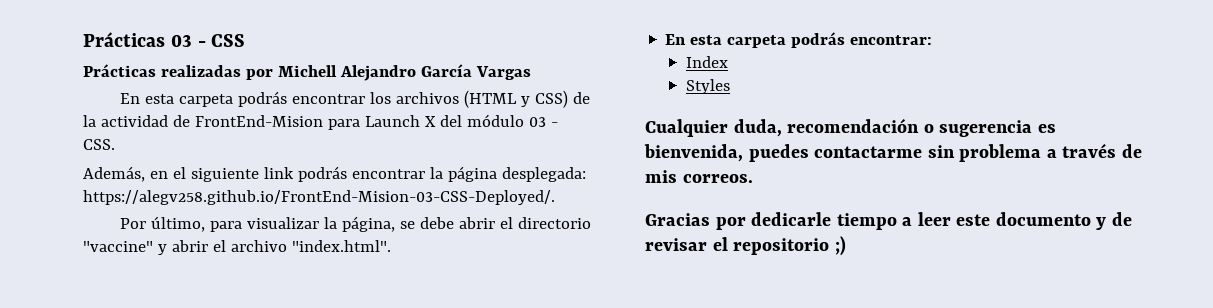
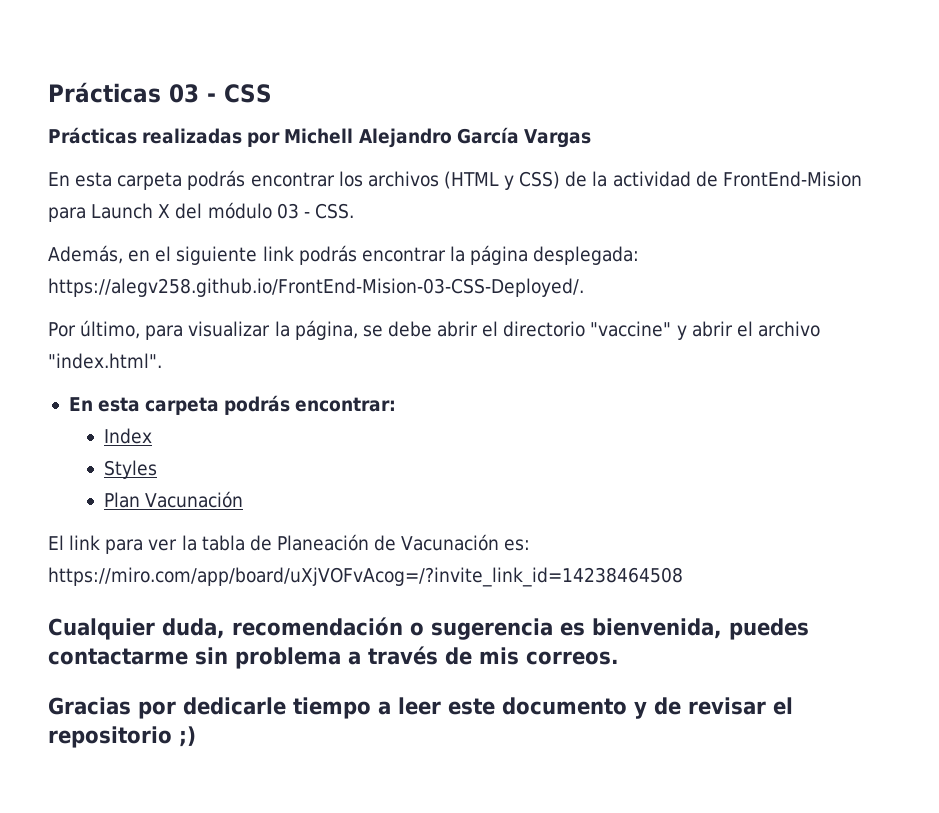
+ Plan Vacunación
+ El link para ver la tabla de Planeación de Vacunación es: https://miro.com/app/board/uXjVOFvAcog=/?invite_link_id=14238464508

